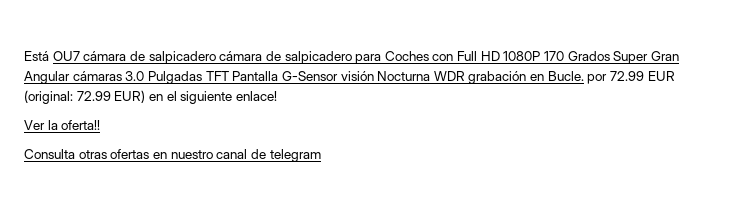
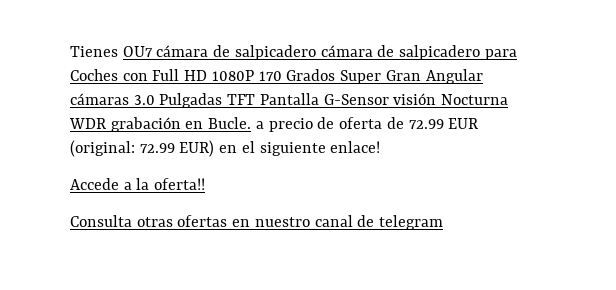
- Está OU7 cámara de salpicadero cámara de salpicadero para Coches con Full HD 1080P 170 Grados Super Gran Angular cámaras 3.0 Pulgadas TFT Pantalla G-Sensor visión Nocturna WDR grabación en Bucle. por 72.99 EUR (original: 72.99 EUR) en el siguiente enlace!
+ Tienes OU7 cámara de salpicadero cámara de salpicadero para Coches con Full HD 1080P 170 Grados Super Gran Angular cámaras 3.0 Pulgadas TFT Pantalla G-Sensor visión Nocturna WDR grabación en Bucle. a precio de oferta de 72.99 EUR (original: 72.99 EUR) en el siguiente enlace!
- Ver la oferta!!
+ Accede a la oferta!!

